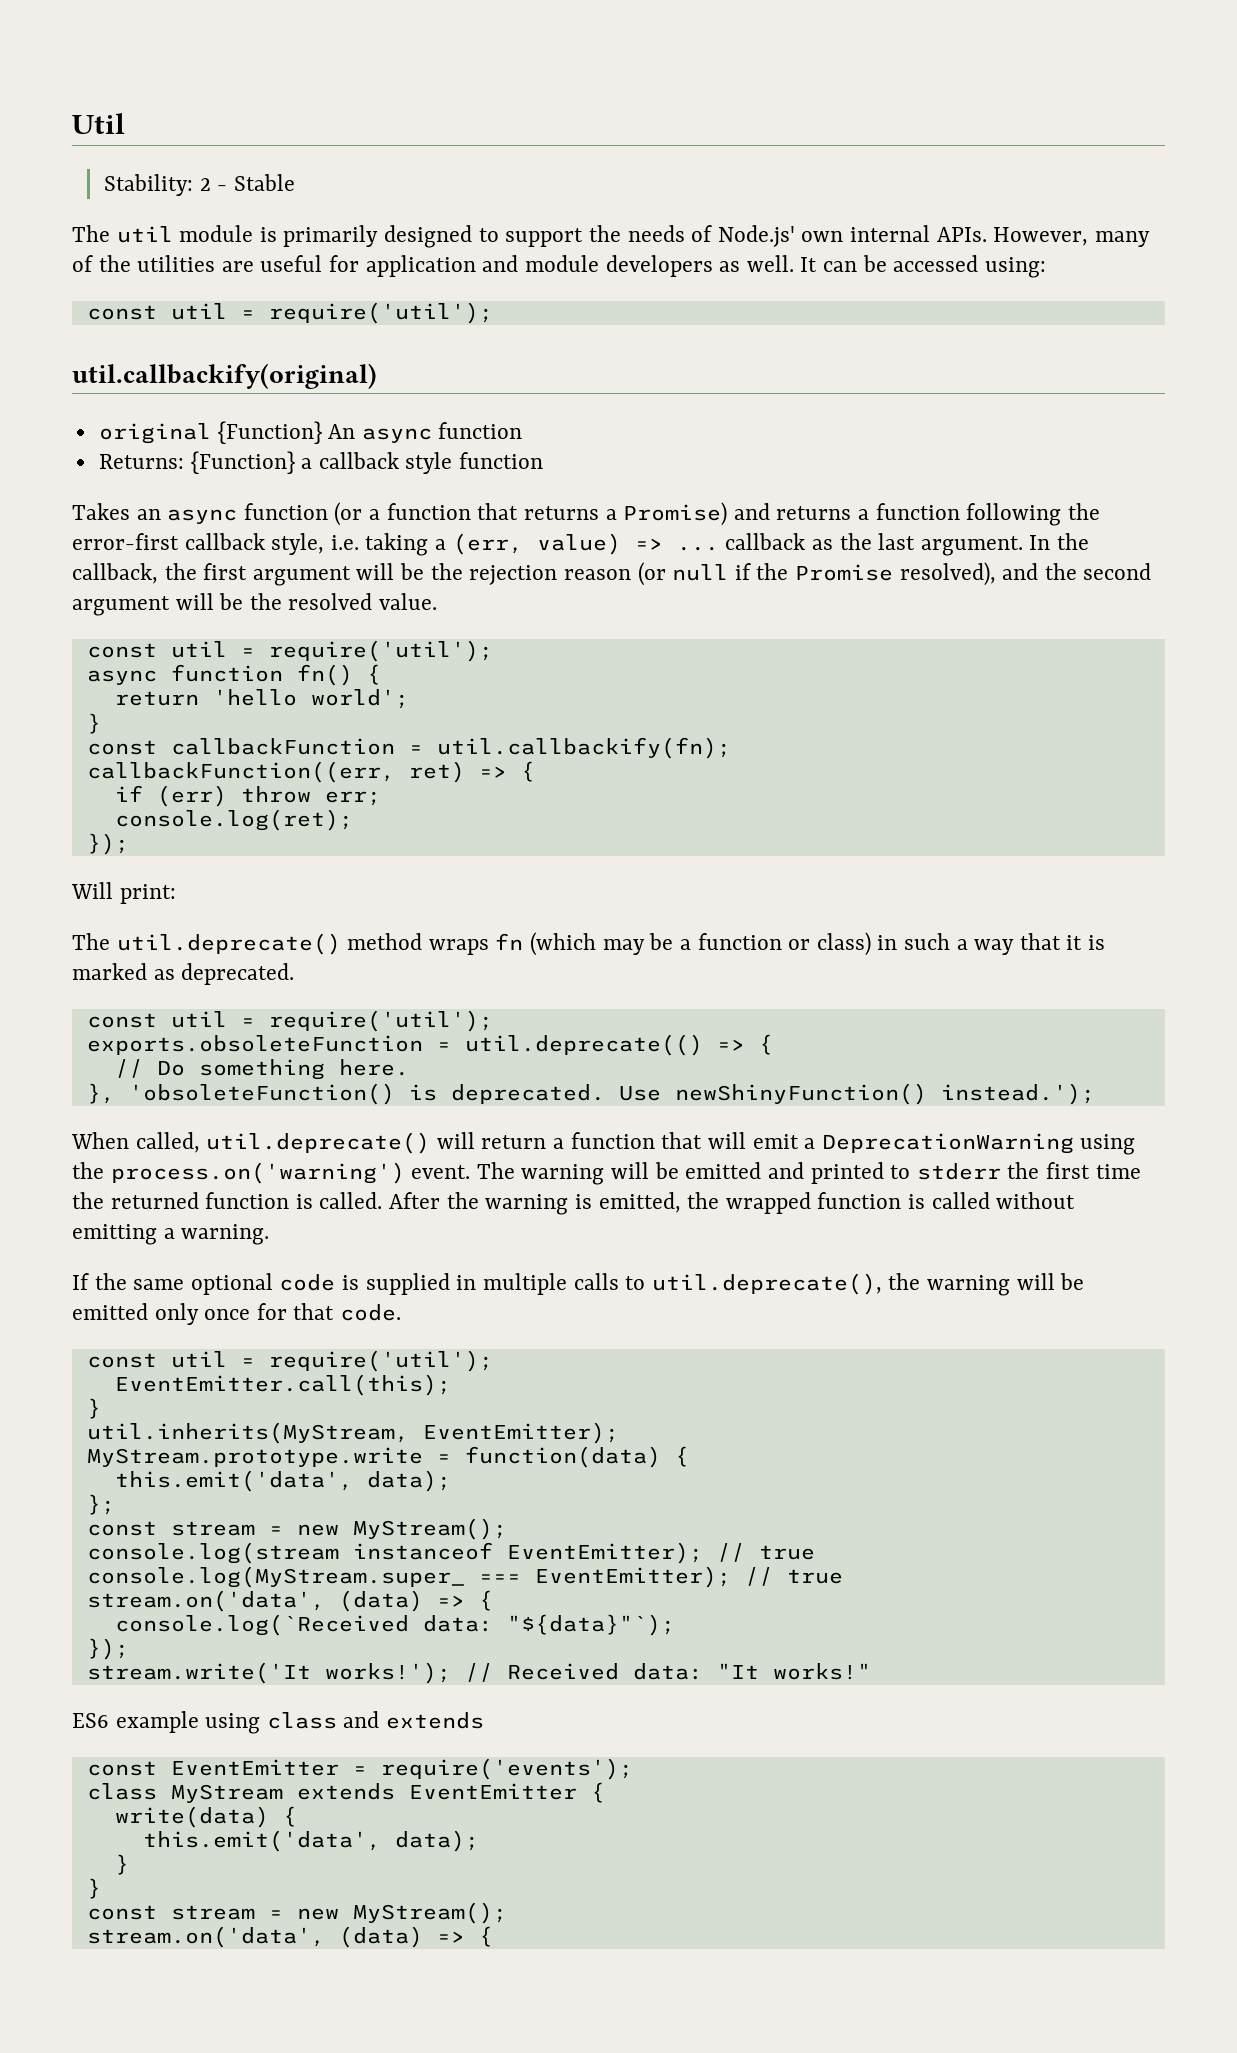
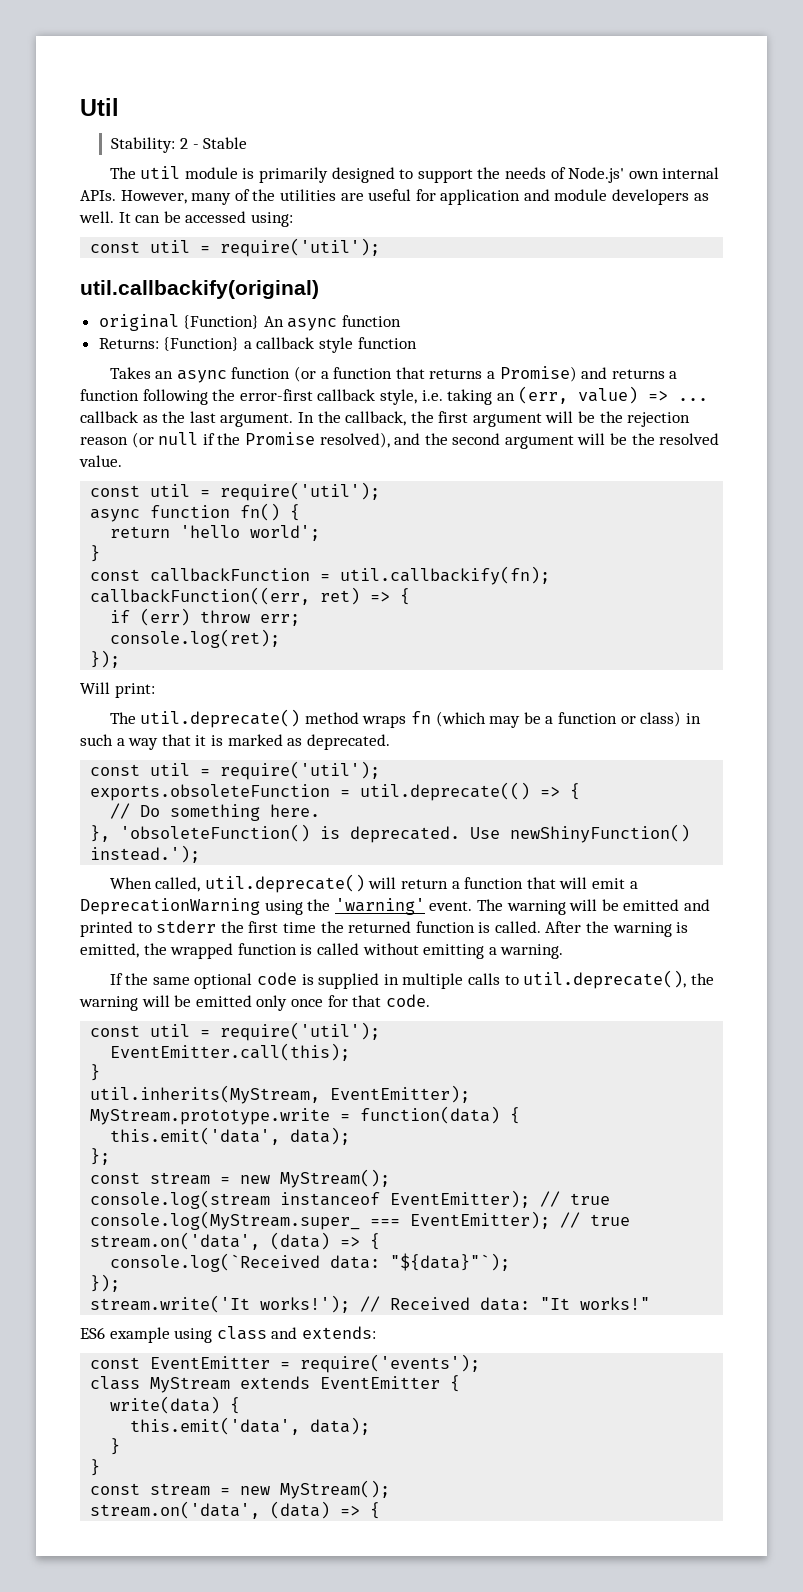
- Takes an async function (or a function that returns a Promise) and returns a function following the error-first callback style, i.e. taking a (err, value) => ... callback as the last argument.
+ Takes an async function (or a function that returns a Promise) and returns a function following the error-first callback style, i.e. taking an (err, value) => ... callback as the last argument.
- When called, util.deprecate() will return a function that will emit a DeprecationWarning using the process.on('warning') event.
+ When called, util.deprecate() will return a function that will emit a DeprecationWarning using the 'warning' event.
- ES6 example using class and extends
+ ES6 example using class and extends:

